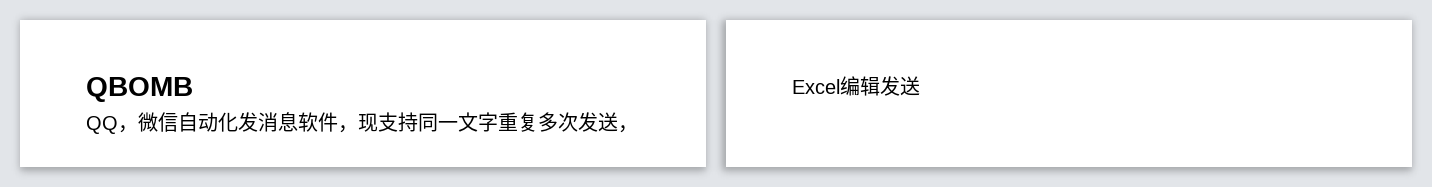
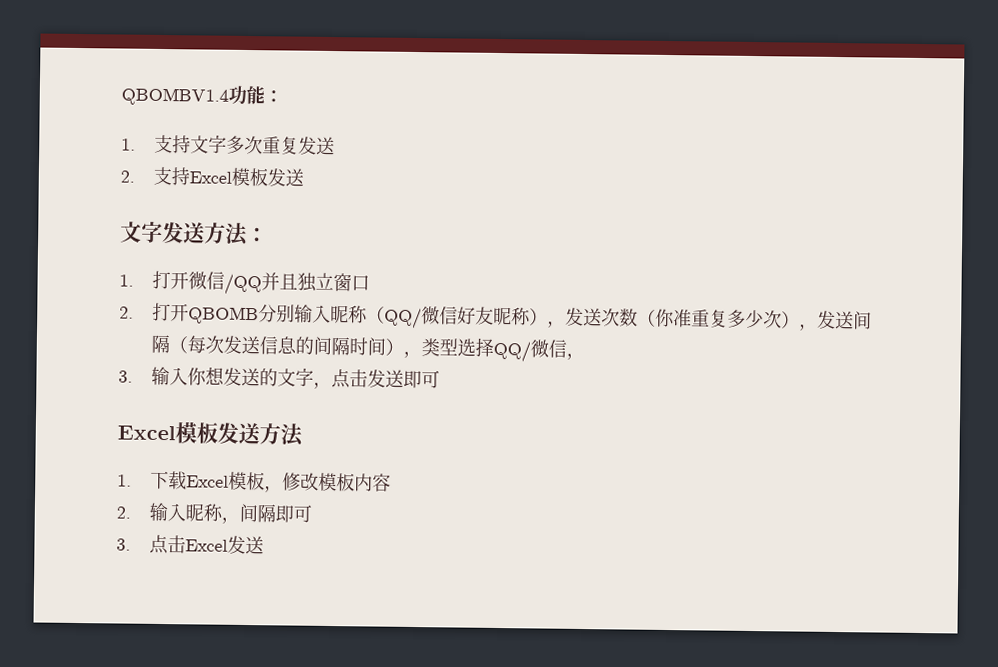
- QBOMB
- QQ，微信自动化发消息软件，现支持同一文字重复多次发送，Excel编辑发送
+ QBOMBV1.4功能：
+ 1.支持文字多次重复发送
+ 2.支持Excel模板发送
+ 文字发送方法：
+ 1.打开微信/QQ并且独立窗口
+ 2.打开QBOMB分别输入昵称（QQ/微信好友昵称），发送次数（你准重复多少次），发送间隔（每次发送信息的间隔时间），类型选择QQ/微信，
+ 3.输入你想发送的文字，点击发送即可
+ Excel模板发送方法
+ 1.下载Excel模板，修改模板内容
+ 2.输入昵称，间隔即可
+ 3.点击Excel发送

